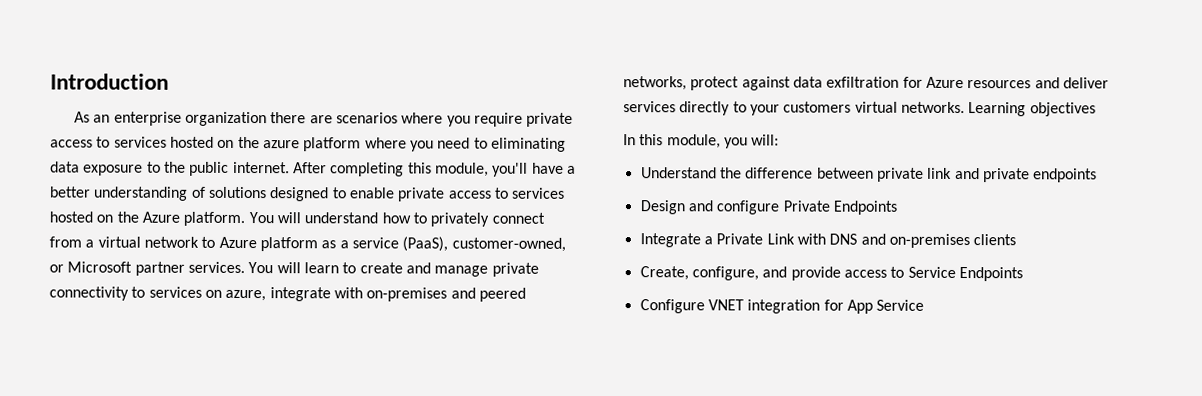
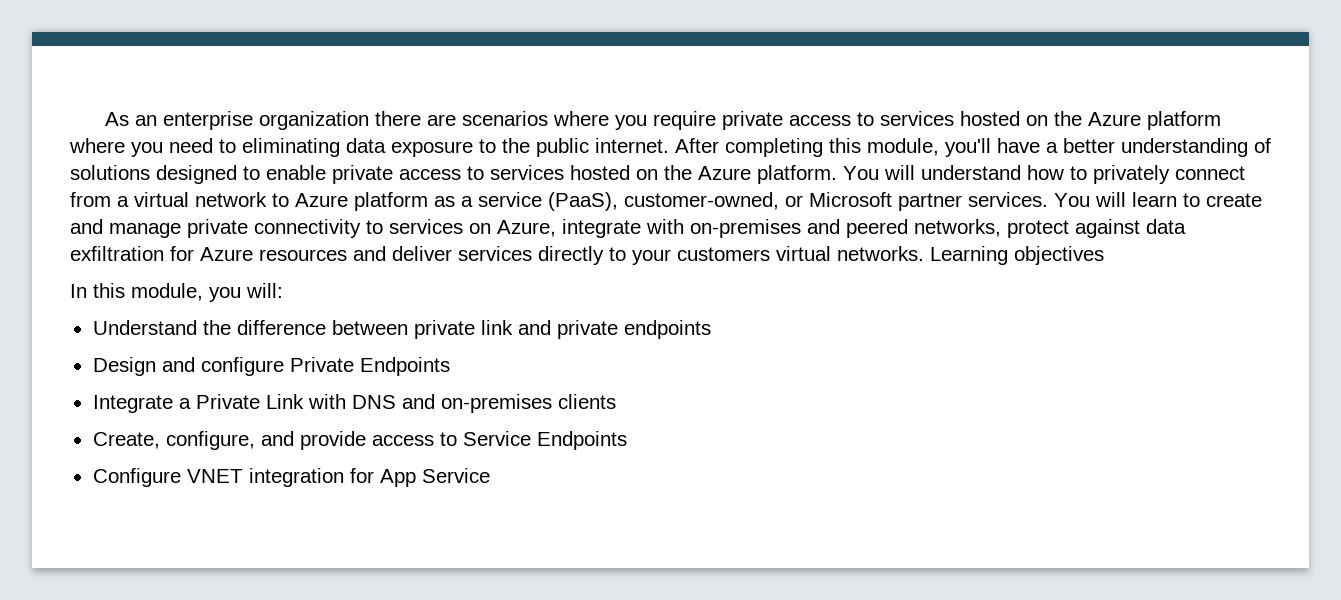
- Introduction
- As an enterprise organization there are scenarios where you require private access to services hosted on the azure platform where you need to eliminating data exposure to the public internet.
+ As an enterprise organization there are scenarios where you require private access to services hosted on the Azure platform where you need to eliminating data exposure to the public internet.
- You will learn to create and manage private connectivity to services on azure, integrate with on-premises and peered networks, protect against data exfiltration for Azure resources and deliver services directly to your customers virtual networks.
+ You will learn to create and manage private connectivity to services on Azure, integrate with on-premises and peered networks, protect against data exfiltration for Azure resources and deliver services directly to your customers virtual networks.

